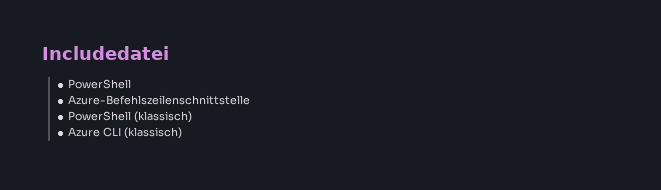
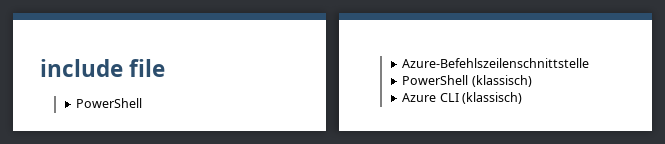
- Includedatei
+ include file

